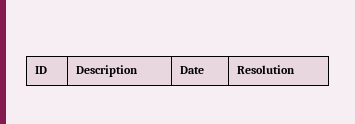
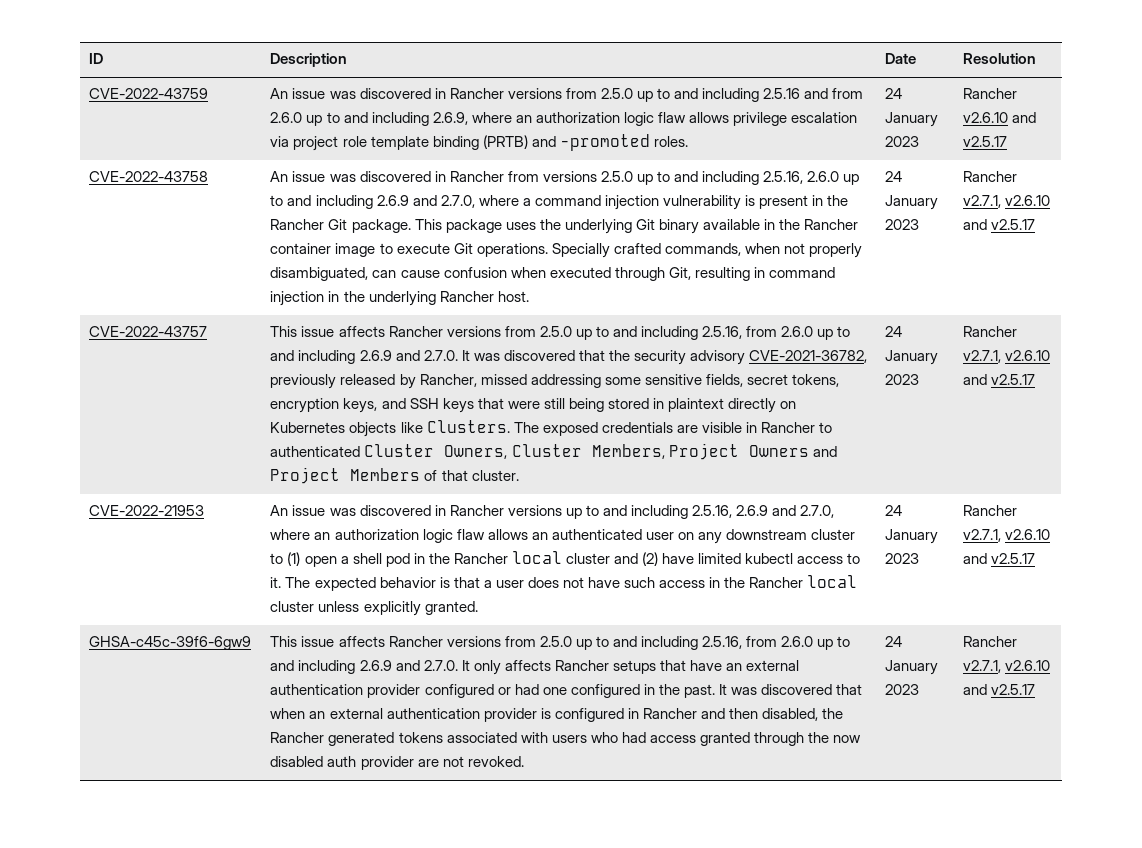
+ CVE-2022-43759 | An issue was discovered in Rancher versions from 2.5.0 up to and including 2.5.16 and from 2.6.0 up to and including 2.6.9, where an authorization logic flaw allows privilege escalation via project role template binding (PRTB) and -promoted roles. | 24 January 2023 | Rancher v2.6.10 and v2.5.17
+ CVE-2022-43758 | An issue was discovered in Rancher from versions 2.5.0 up to and including 2.5.16, 2.6.0 up to and including 2.6.9 and 2.7.0, where a command injection vulnerability is present in the Rancher Git package. This package uses the underlying Git binary available in the Rancher container image to execute Git operations. Specially crafted commands, when not properly disambiguated, can cause confusion when executed through Git, resulting in command injection in the underlying Rancher host. | 24 January 2023 | Rancher v2.7.1, v2.6.10 and v2.5.17
+ CVE-2022-43757 | This issue affects Rancher versions from 2.5.0 up to and including 2.5.16, from 2.6.0 up to and including 2.6.9 and 2.7.0. It was discovered that the security advisory CVE-2021-36782, previously released by Rancher, missed addressing some sensitive fields, secret tokens, encryption keys, and SSH keys that were still being stored in plaintext directly on Kubernetes objects like Clusters. The exposed credentials are visible in Rancher to authenticated Cluster Owners, Cluster Members, Project Owners and Project Members of that cluster. | 24 January 2023 | Rancher v2.7.1, v2.6.10 and v2.5.17
+ CVE-2022-21953 | An issue was discovered in Rancher versions up to and including 2.5.16, 2.6.9 and 2.7.0, where an authorization logic flaw allows an authenticated user on any downstream cluster to (1) open a shell pod in the Rancher local cluster and (2) have limited kubectl access to it. The expected behavior is that a user does not have such access in the Rancher local cluster unless explicitly granted. | 24 January 2023 | Rancher v2.7.1, v2.6.10 and v2.5.17
+ GHSA-c45c-39f6-6gw9 | This issue affects Rancher versions from 2.5.0 up to and including 2.5.16, from 2.6.0 up to and including 2.6.9 and 2.7.0. It only affects Rancher setups that have an external authentication provider configured or had one configured in the past. It was discovered that when an external authentication provider is configured in Rancher and then disabled, the Rancher generated tokens associated with users who had access granted through the now disabled auth provider are not revoked. | 24 January 2023 | Rancher v2.7.1, v2.6.10 and v2.5.17

